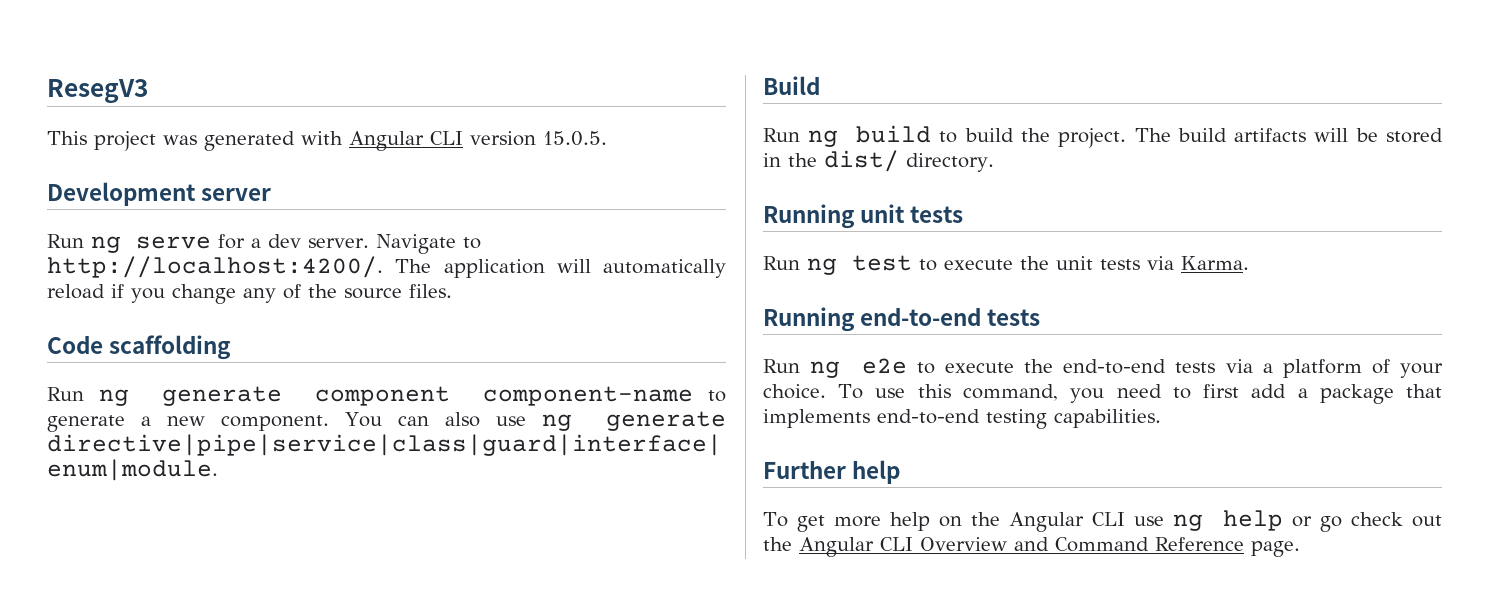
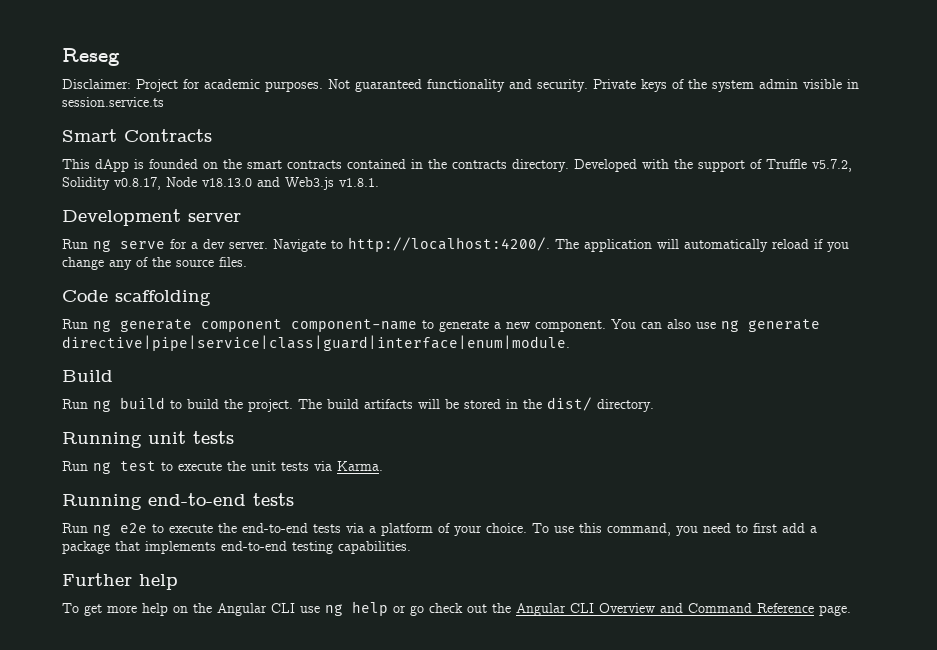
- ResegV3
- This project was generated with Angular CLI version 15.0.5.
+ Reseg
+ Disclaimer: Project for academic purposes. Not guaranteed functionality and security. Private keys of the system admin visible in session.service.ts
+ Smart Contracts
+ This dApp is founded on the smart contracts contained in the contracts directory. Developed with the support of Truffle v5.7.2, Solidity v0.8.17, Node v18.13.0 and Web3.js v1.8.1.

